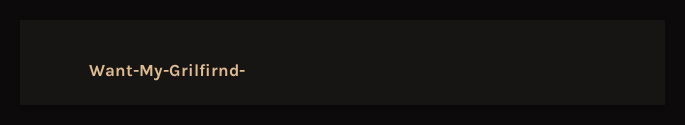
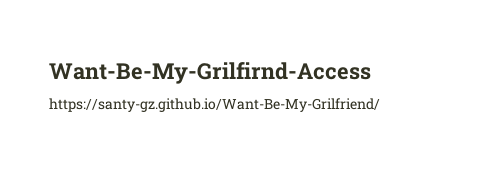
- Want-My-Grilfirnd-
+ Want-Be-My-Grilfirnd-Access
+ https://santy-gz.github.io/Want-Be-My-Grilfriend/

